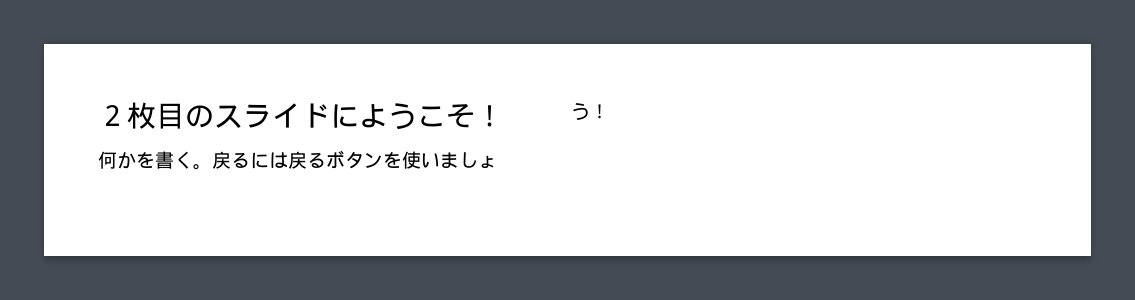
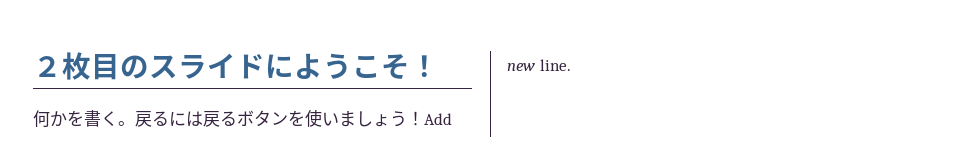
+ Add new line.

